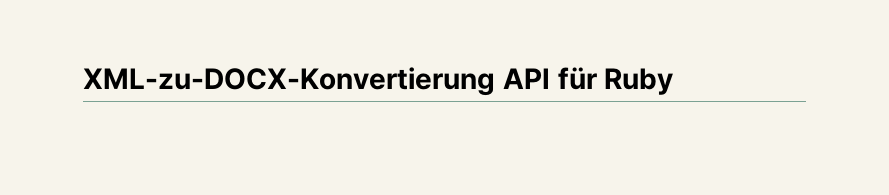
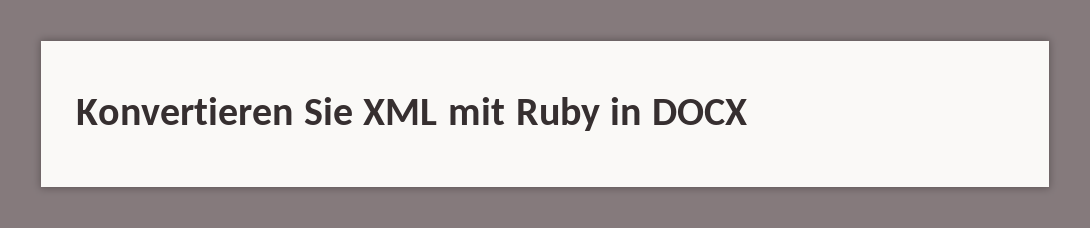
- XML-zu-DOCX-Konvertierung API für Ruby
+ Konvertieren Sie XML mit Ruby in DOCX

